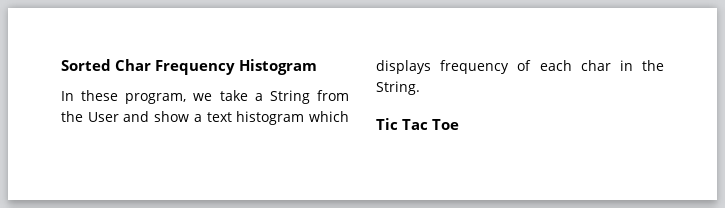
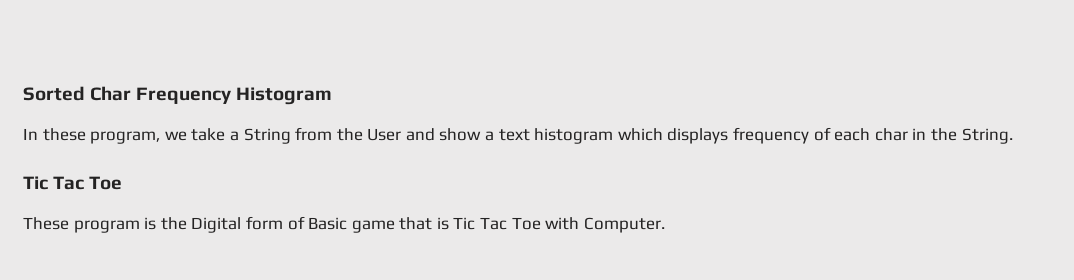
+ These program is the Digital form of Basic game that is Tic Tac Toe with Computer.

